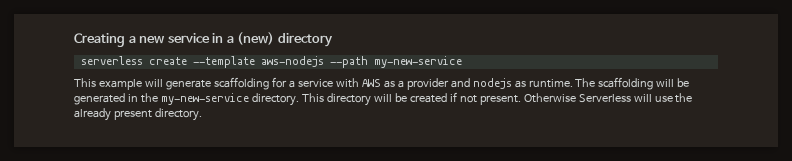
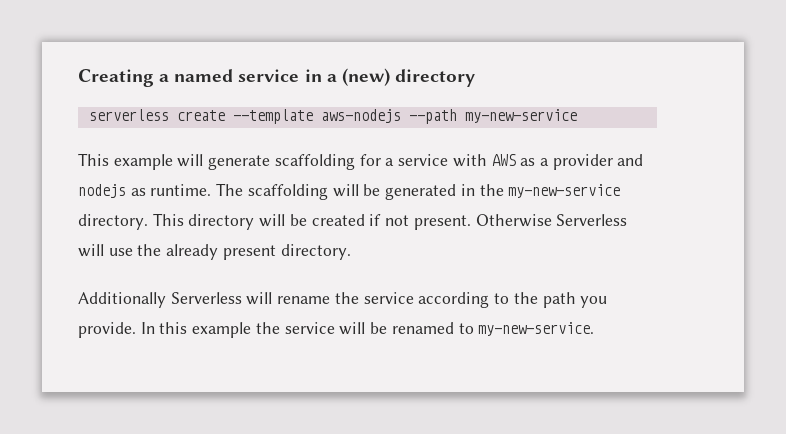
- Creating a new service in a (new) directory
+ Creating a named service in a (new) directory
+ Additionally Serverless will rename the service according to the path you provide. In this example the service will be renamed to my-new-service.

